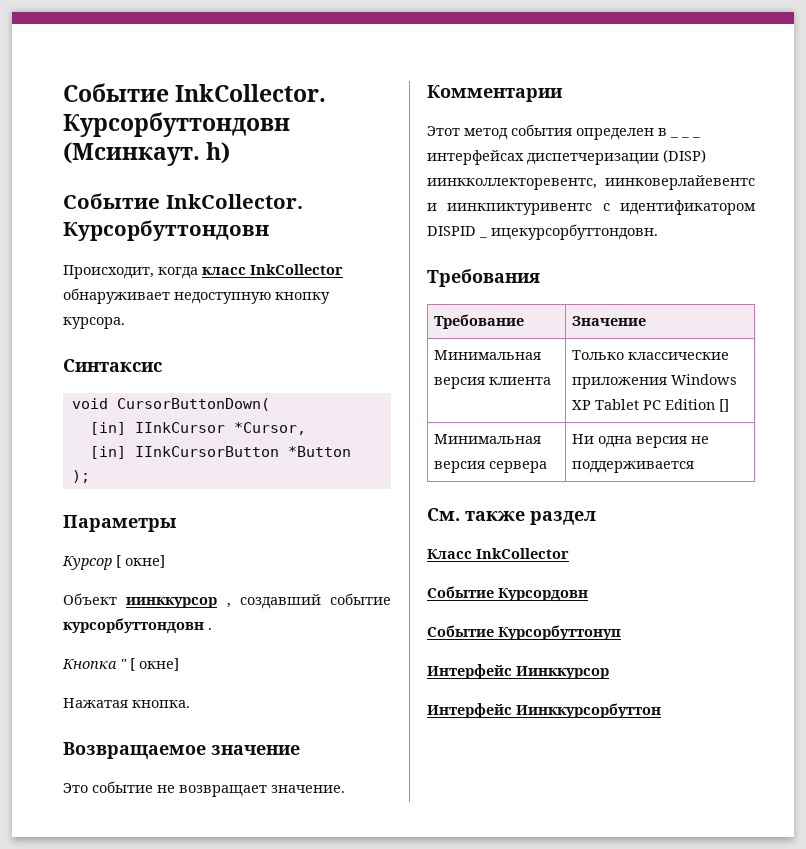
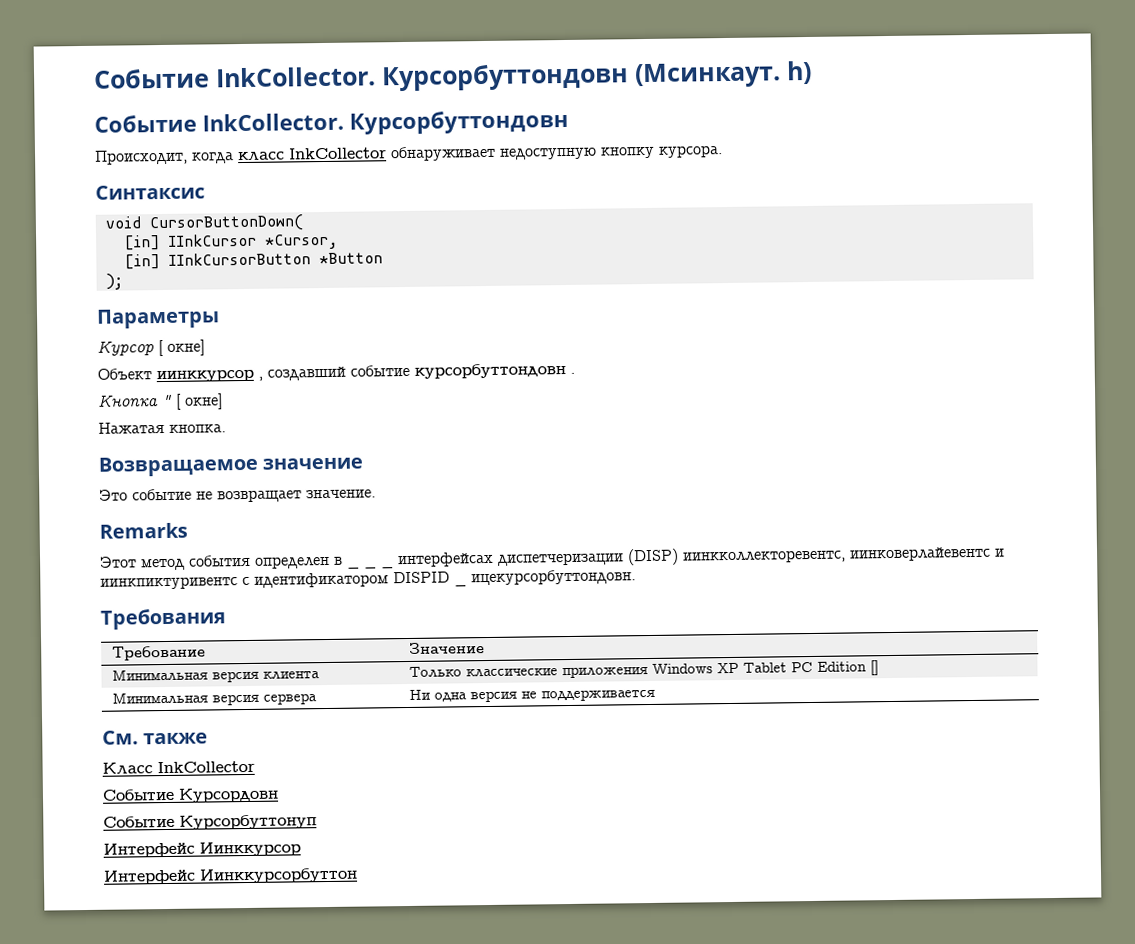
- Комментарии
+ Remarks
- См. также раздел
+ См. также

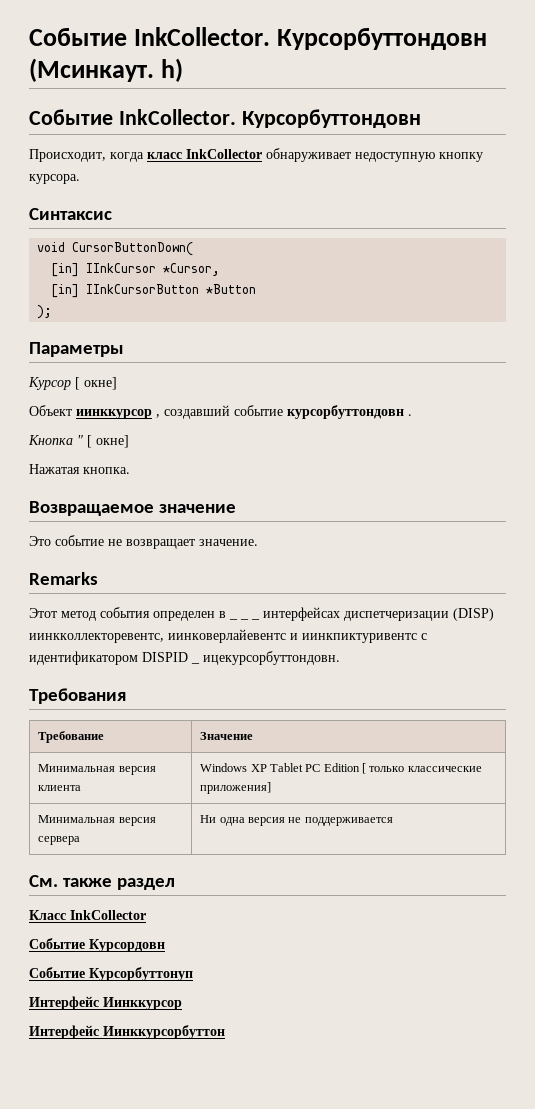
- Минимальная версия клиента | Только классические приложения Windows XP Tablet PC Edition []
+ Минимальная версия клиента | Windows XP Tablet PC Edition [ только классические приложения]
- См. также
+ См. также раздел

